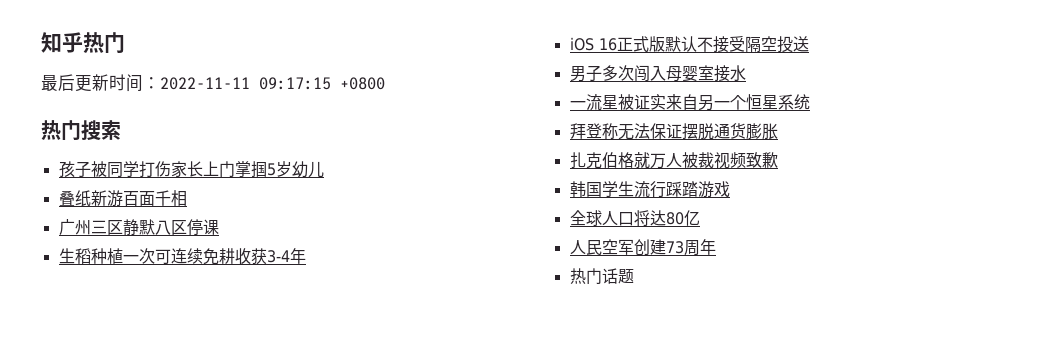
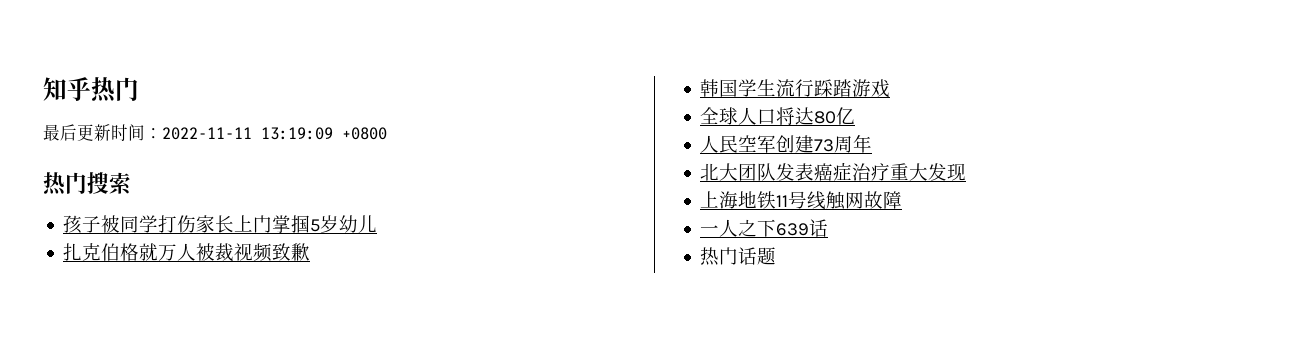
- 最后更新时间：2022-11-11 09:17:15 +0800
+ 最后更新时间：2022-11-11 13:19:09 +0800
- 叠纸新游百面千相
- 广州三区静默八区停课
- 生稻种植一次可连续免耕收获3-4年
- iOS 16正式版默认不接受隔空投送
- 男子多次闯入母婴室接水
- 一流星被证实来自另一个恒星系统
- 拜登称无法保证摆脱通货膨胀
+ 北大团队发表癌症治疗重大发现
+ 上海地铁11号线触网故障
+ 一人之下639话

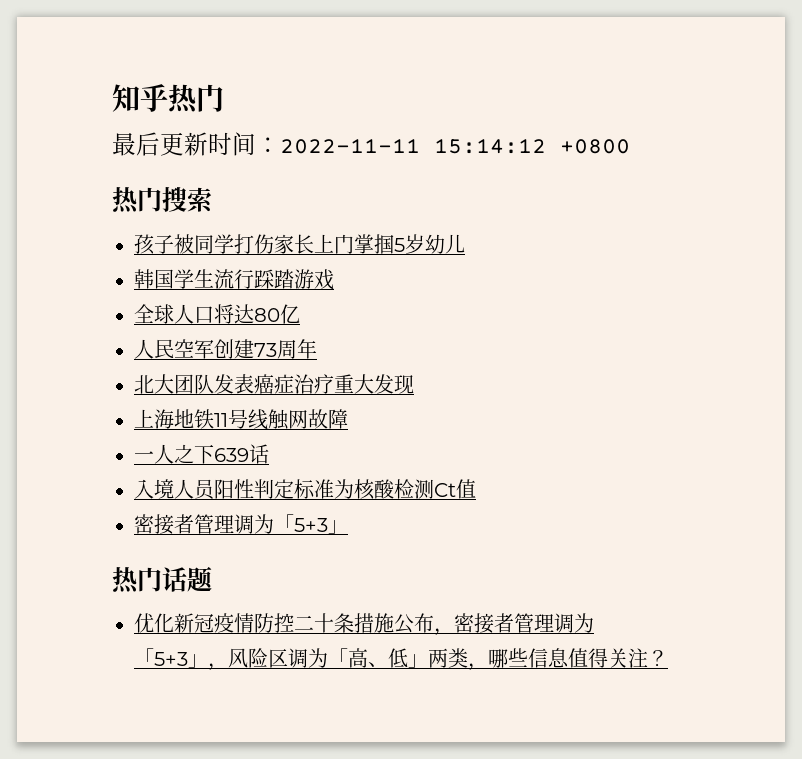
- 最后更新时间：2022-11-11 13:19:09 +0800
+ 最后更新时间：2022-11-11 15:14:12 +0800
- 扎克伯格就万人被裁视频致歉
+ 入境人员阳性判定标准为核酸检测Ct值
+ 密接者管理调为「5+3」
  热门话题
+ 优化新冠疫情防控二十条措施公布，密接者管理调为「5+3」，风险区调为「高、低」两类，哪些信息值得关注？

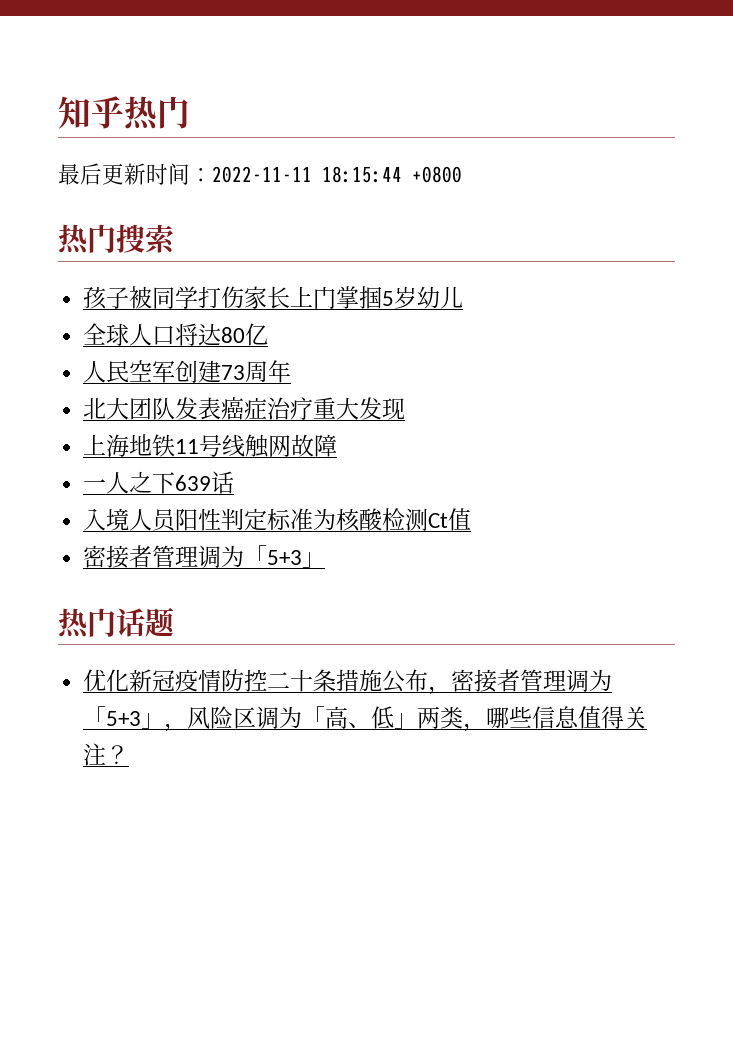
- 最后更新时间：2022-11-11 15:14:12 +0800
+ 最后更新时间：2022-11-11 18:15:44 +0800
- 韩国学生流行踩踏游戏

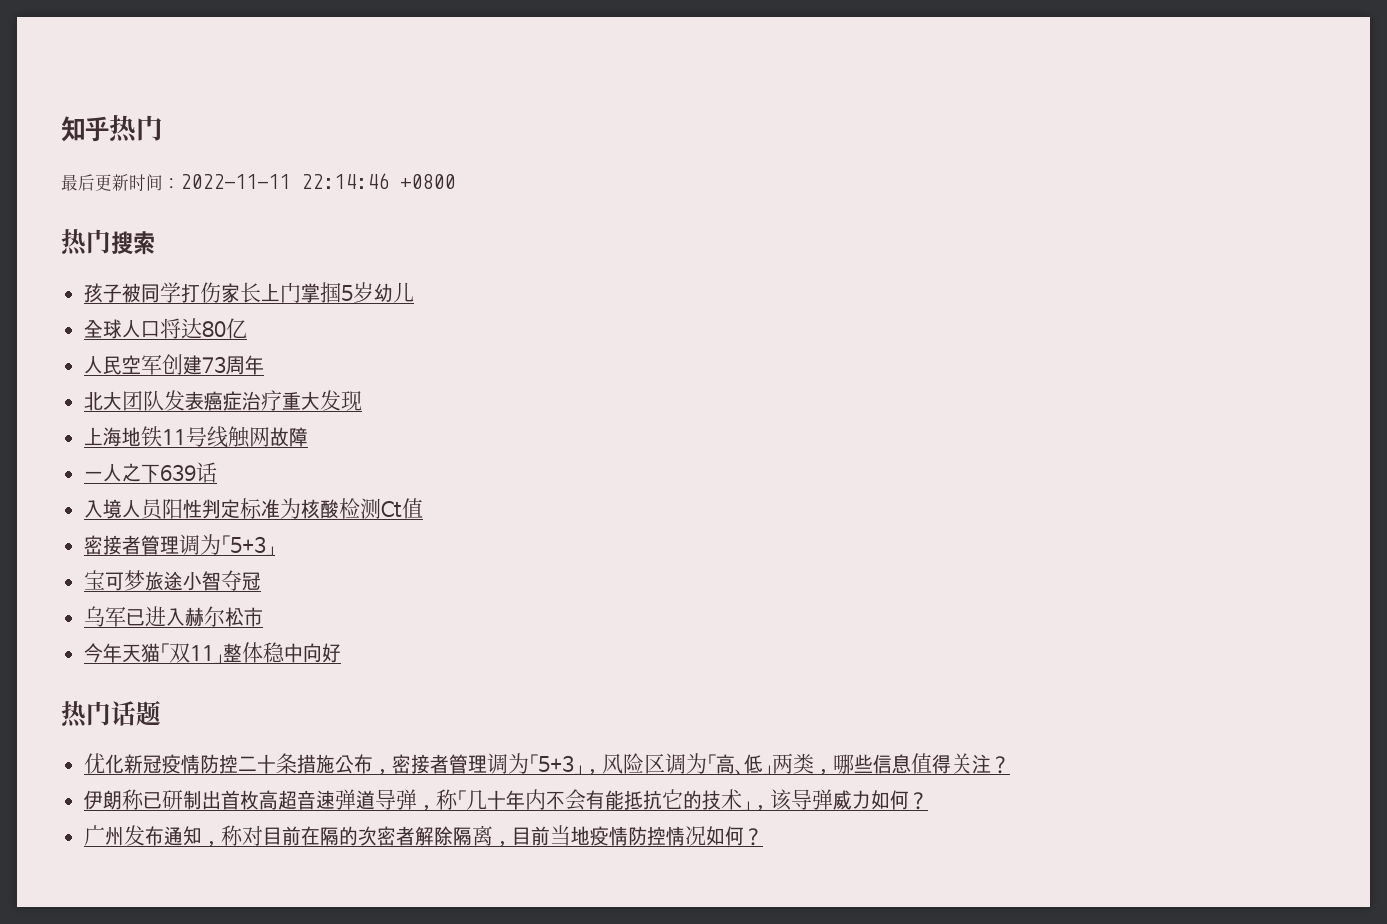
- 最后更新时间：2022-11-11 18:15:44 +0800
+ 最后更新时间：2022-11-11 22:14:46 +0800
+ 宝可梦旅途小智夺冠
+ 乌军已进入赫尔松市
+ 今年天猫「双11」整体稳中向好
+ 伊朗称已研制出首枚高超音速弹道导弹，称「几十年内不会有能抵抗它的技术」，该导弹威力如何？
+ 广州发布通知，称对目前在隔的次密者解除隔离，目前当地疫情防控情况如何？

